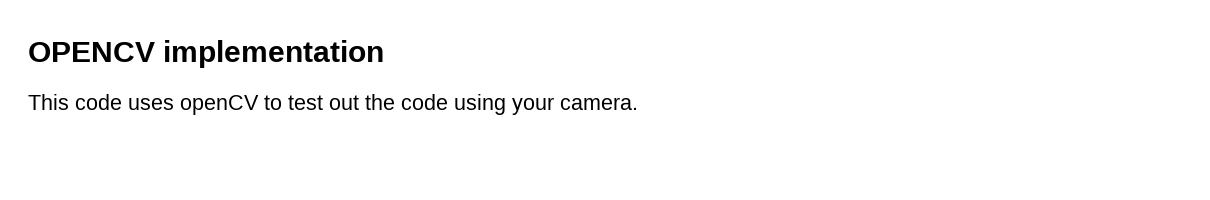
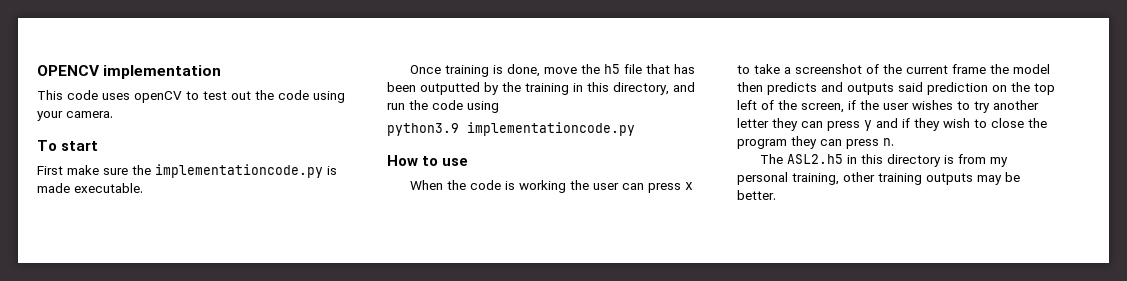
+ To start
+ First make sure the implementationcode.py is made executable.
+ Once training is done, move the h5 file that has been outputted by the training in this directory, and run the code using
+ python3.9 implementationcode.py
+ How to use
+ When the code is working the user can press x to take a screenshot of the current frame the model then predicts and outputs said prediction on the top left of the screen, if the user wishes to try another letter they can press y and if they wish to close the program they can press n.
+ The ASL2.h5 in this directory is from my personal training, other training outputs may be better.

